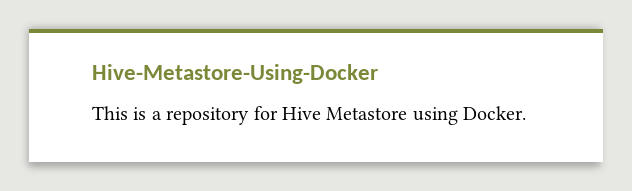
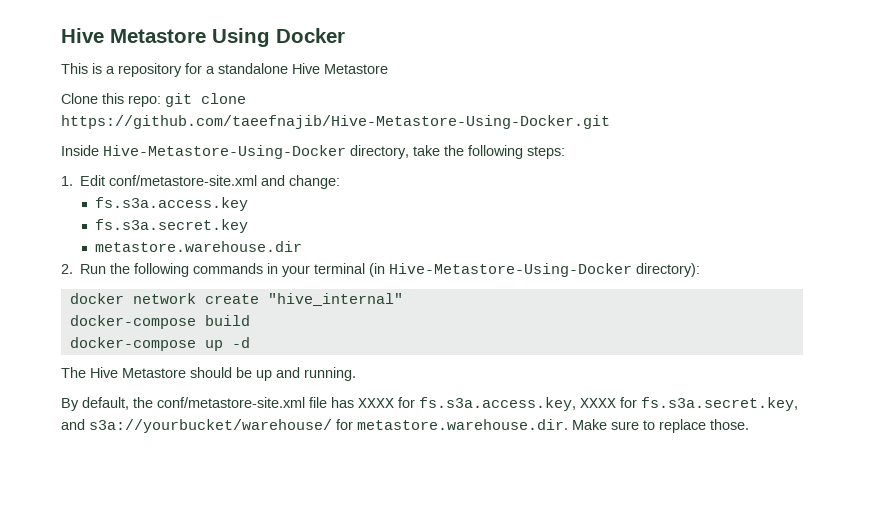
- Hive-Metastore-Using-Docker
+ Hive Metastore Using Docker
- This is a repository for Hive Metastore using Docker.
+ This is a repository for a standalone Hive Metastore
+ Clone this repo: git clone https://github.com/taeefnajib/Hive-Metastore-Using-Docker.git
+ Inside Hive-Metastore-Using-Docker directory, take the following steps:
+ 1. Edit conf/metastore-site.xml and change:
+ fs.s3a.access.key
+ fs.s3a.secret.key
+ metastore.warehouse.dir
+ 2. Run the following commands in your terminal (in Hive-Metastore-Using-Docker directory):
+ docker network create "hive_internal"
+ docker-compose build
+ docker-compose up -d
+ The Hive Metastore should be up and running.
+ By default, the conf/metastore-site.xml file has XXXX for fs.s3a.access.key, XXXX for fs.s3a.secret.key, and s3a://yourbucket/warehouse/ for metastore.warehouse.dir. Make sure to replace those.

